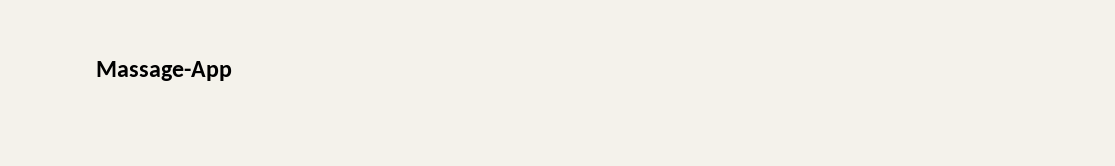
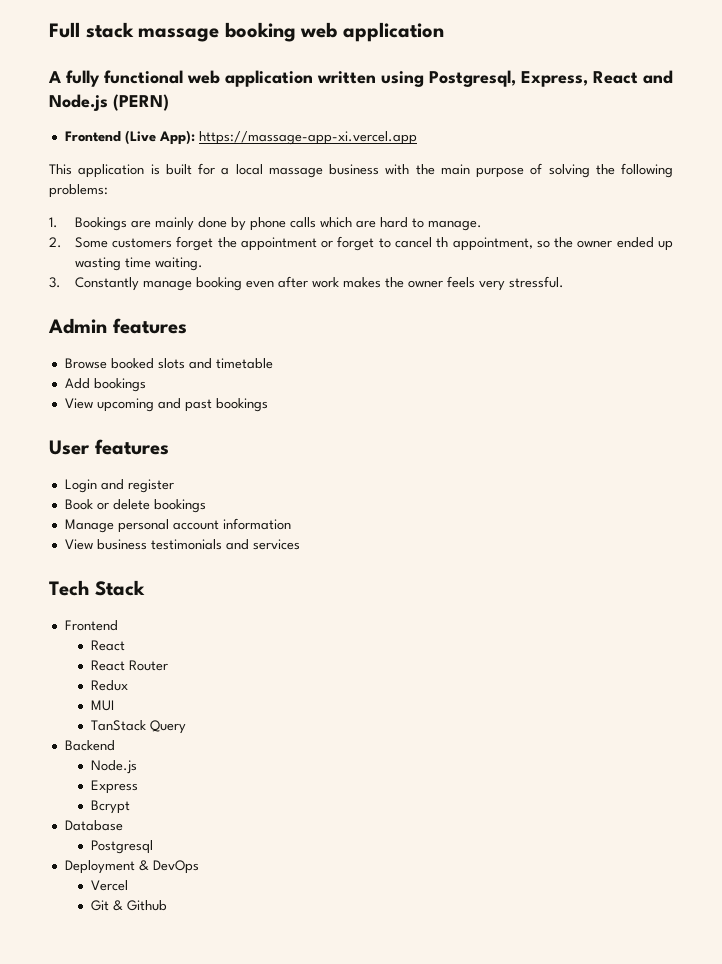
- Massage-App
+ Full stack massage booking web application
+ A fully functional web application written using Postgresql, Express, React and Node.js (PERN)
+ Frontend (Live App): https://massage-app-xi.vercel.app
+ This application is built for a local massage business with the main purpose of solving the following problems:
+ 1. Bookings are mainly done by phone calls which are hard to manage.
+ 2. Some customers forget the appointment or forget to cancel th appointment, so the owner ended up wasting time waiting.
+ 3. Constantly manage booking even after work makes the owner feels very stressful.
+ Admin features
+ Browse booked slots and timetable
+ Add bookings
+ View upcoming and past bookings
+ User features
+ Login and register
+ Book or delete bookings
+ Manage personal account information
+ View business testimonials and services
+ Tech Stack
+ Frontend
+ React
+ React Router
+ Redux
+ MUI
+ TanStack Query
+ Backend
+ Node.js
+ Express
+ Bcrypt
+ Database
+ Postgresql
+ Deployment & DevOps
+ Vercel
+ Git & Github

